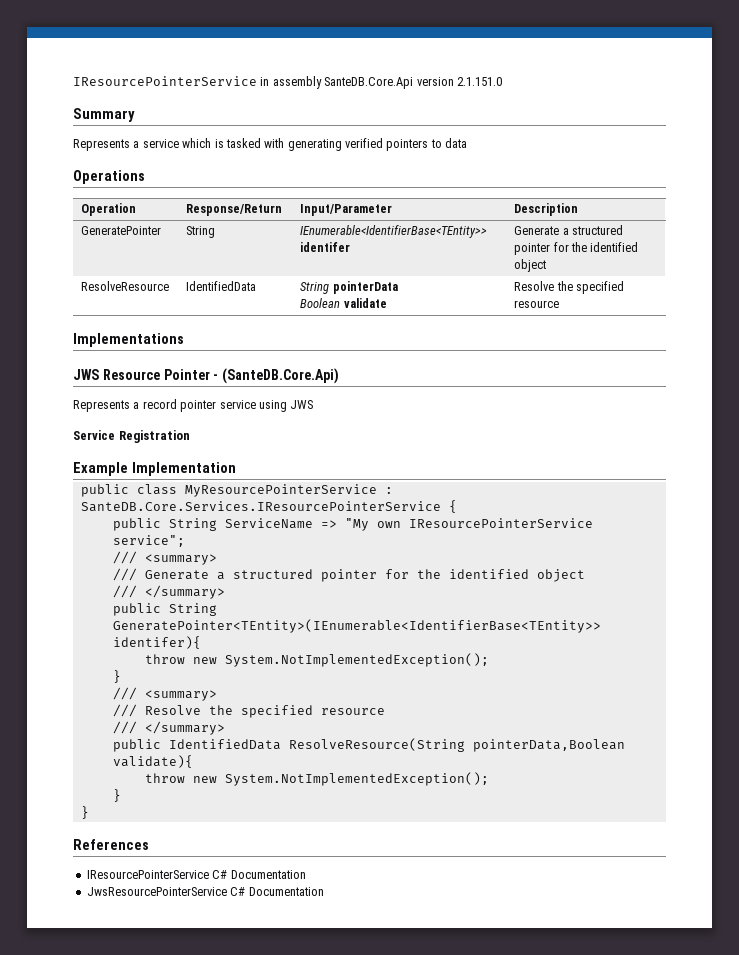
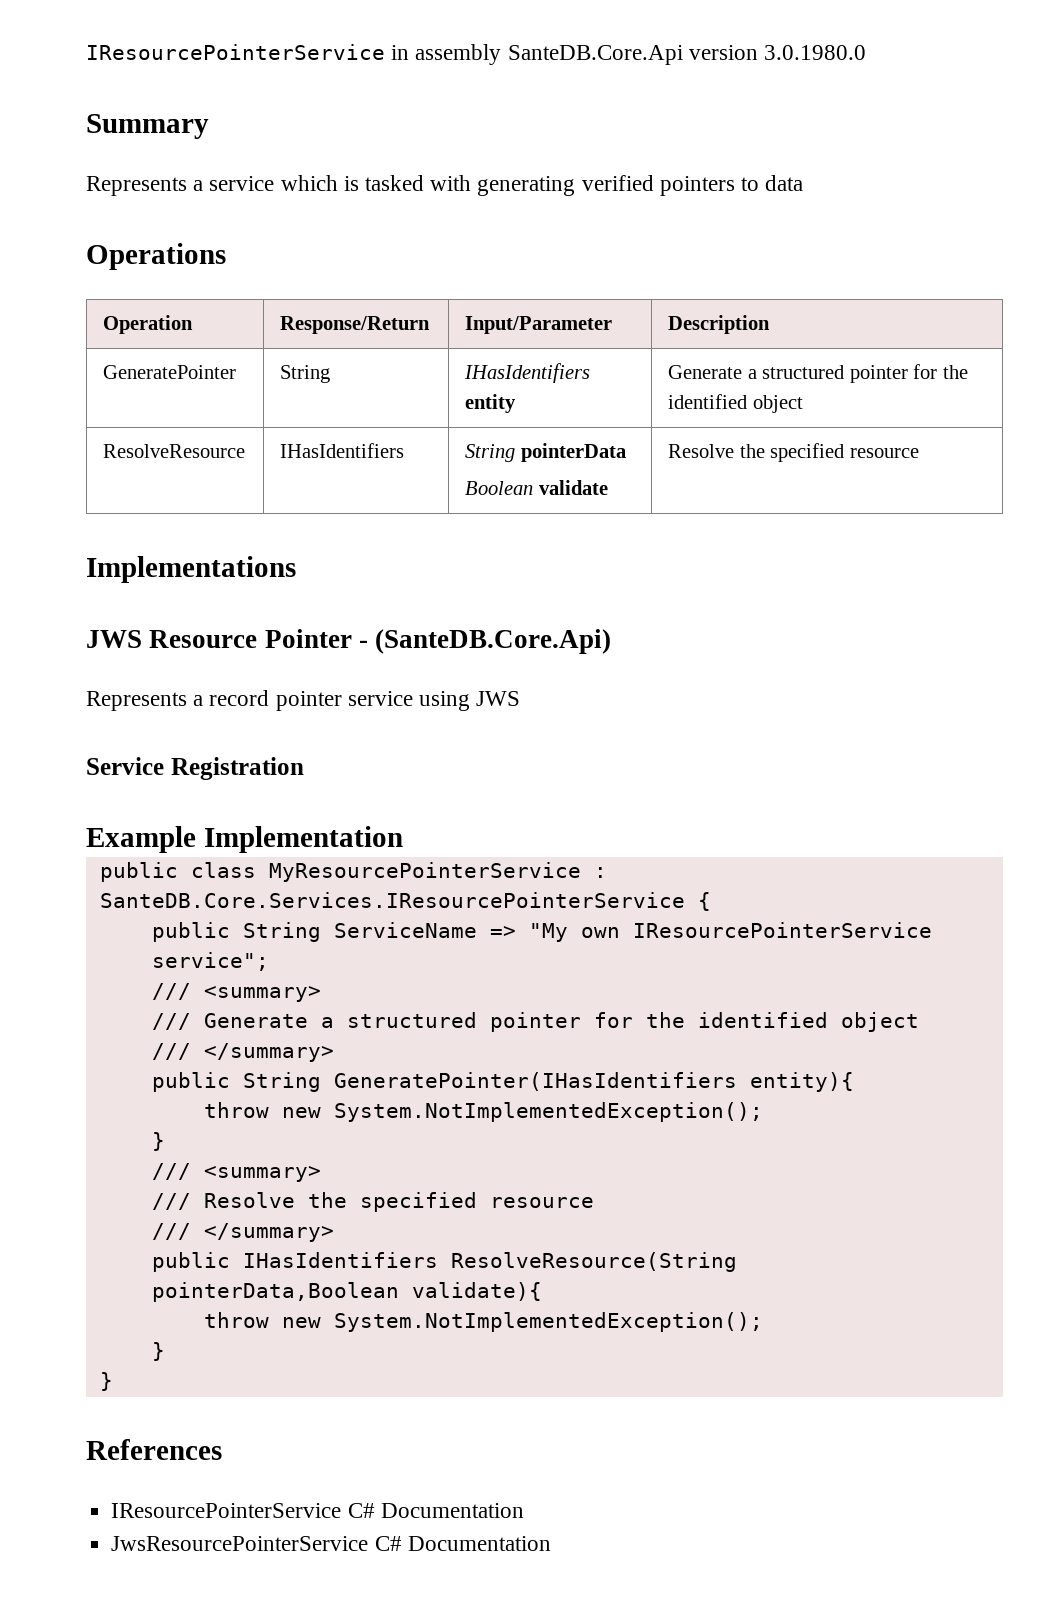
- IResourcePointerService in assembly SanteDB.Core.Api version 2.1.151.0
+ IResourcePointerService in assembly SanteDB.Core.Api version 3.0.1980.0
- GeneratePointer | String | IEnumerable<IdentifierBase<TEntity>> identifer | Generate a structured pointer for the identified object
+ GeneratePointer | String | IHasIdentifiers entity | Generate a structured pointer for the identified object
- ResolveResource | IdentifiedData | String pointerData
+ ResolveResource | IHasIdentifiers | String pointerData
- public String GeneratePointer<TEntity>(IEnumerable<IdentifierBase<TEntity>> identifer){
+ public String GeneratePointer(IHasIdentifiers entity){
- public IdentifiedData ResolveResource(String pointerData,Boolean validate){
+ public IHasIdentifiers ResolveResource(String pointerData,Boolean validate){

